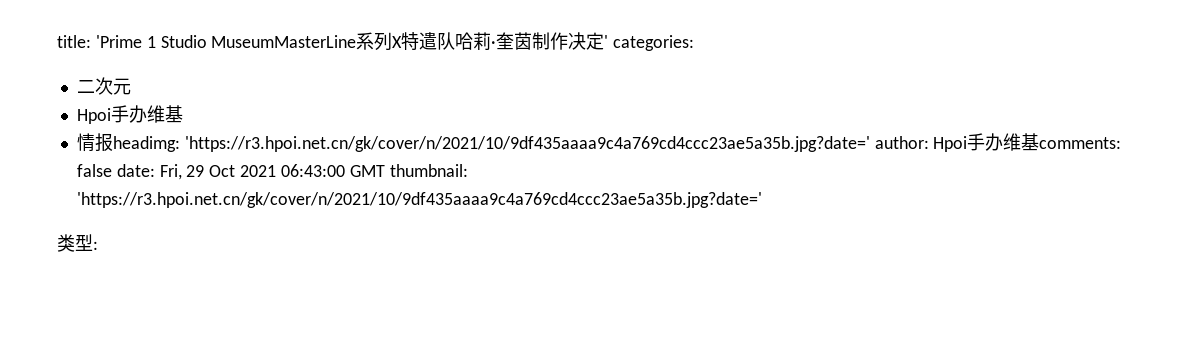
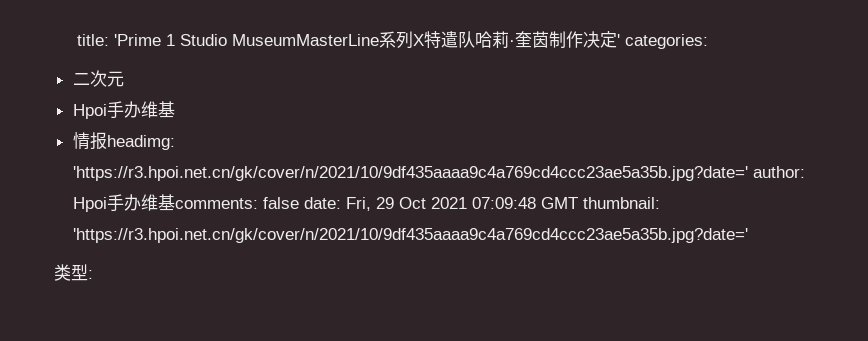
- 情报headimg: 'https://r3.hpoi.net.cn/gk/cover/n/2021/10/9df435aaaa9c4a769cd4ccc23ae5a35b.jpg?date=' author: Hpoi手办维基comments: false date: Fri, 29 Oct 2021 06:43:00 GMT thumbnail: 'https://r3.hpoi.net.cn/gk/cover/n/2021/10/9df435aaaa9c4a769cd4ccc23ae5a35b.jpg?date='
+ 情报headimg: 'https://r3.hpoi.net.cn/gk/cover/n/2021/10/9df435aaaa9c4a769cd4ccc23ae5a35b.jpg?date=' author: Hpoi手办维基comments: false date: Fri, 29 Oct 2021 07:09:48 GMT thumbnail: 'https://r3.hpoi.net.cn/gk/cover/n/2021/10/9df435aaaa9c4a769cd4ccc23ae5a35b.jpg?date='

